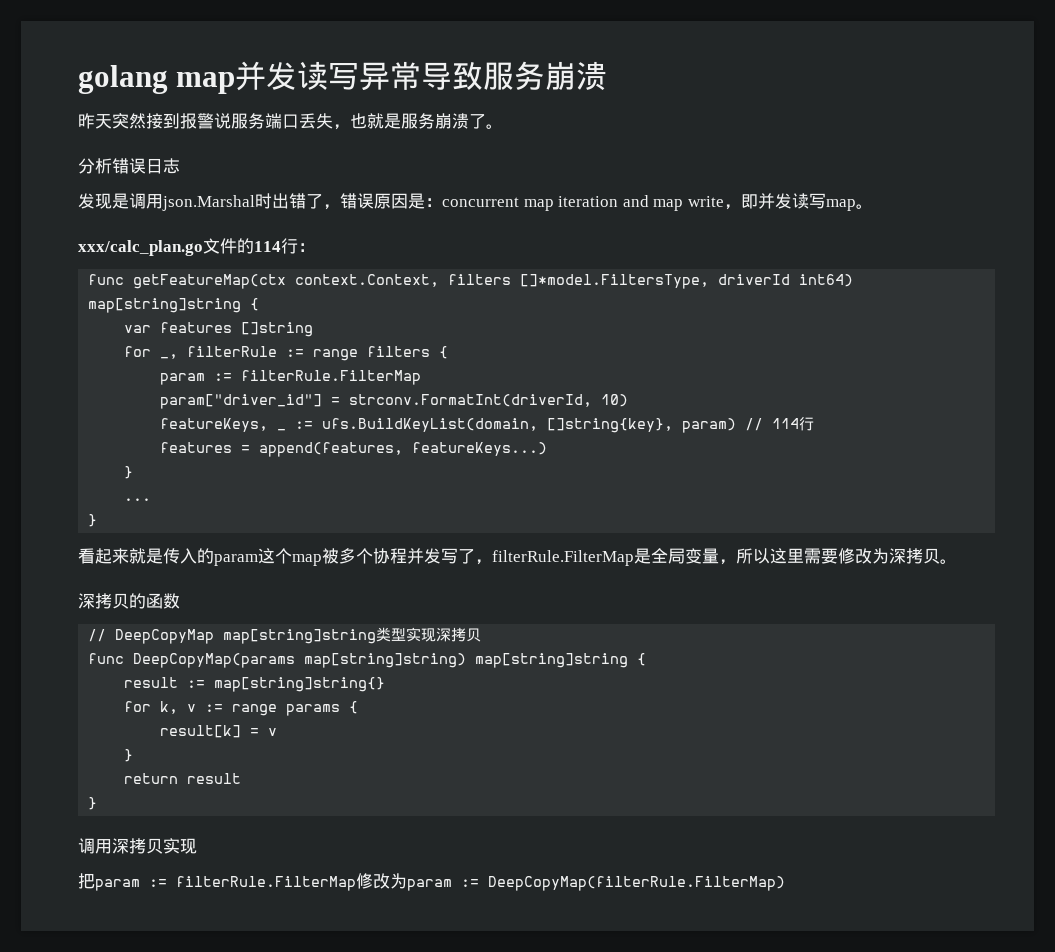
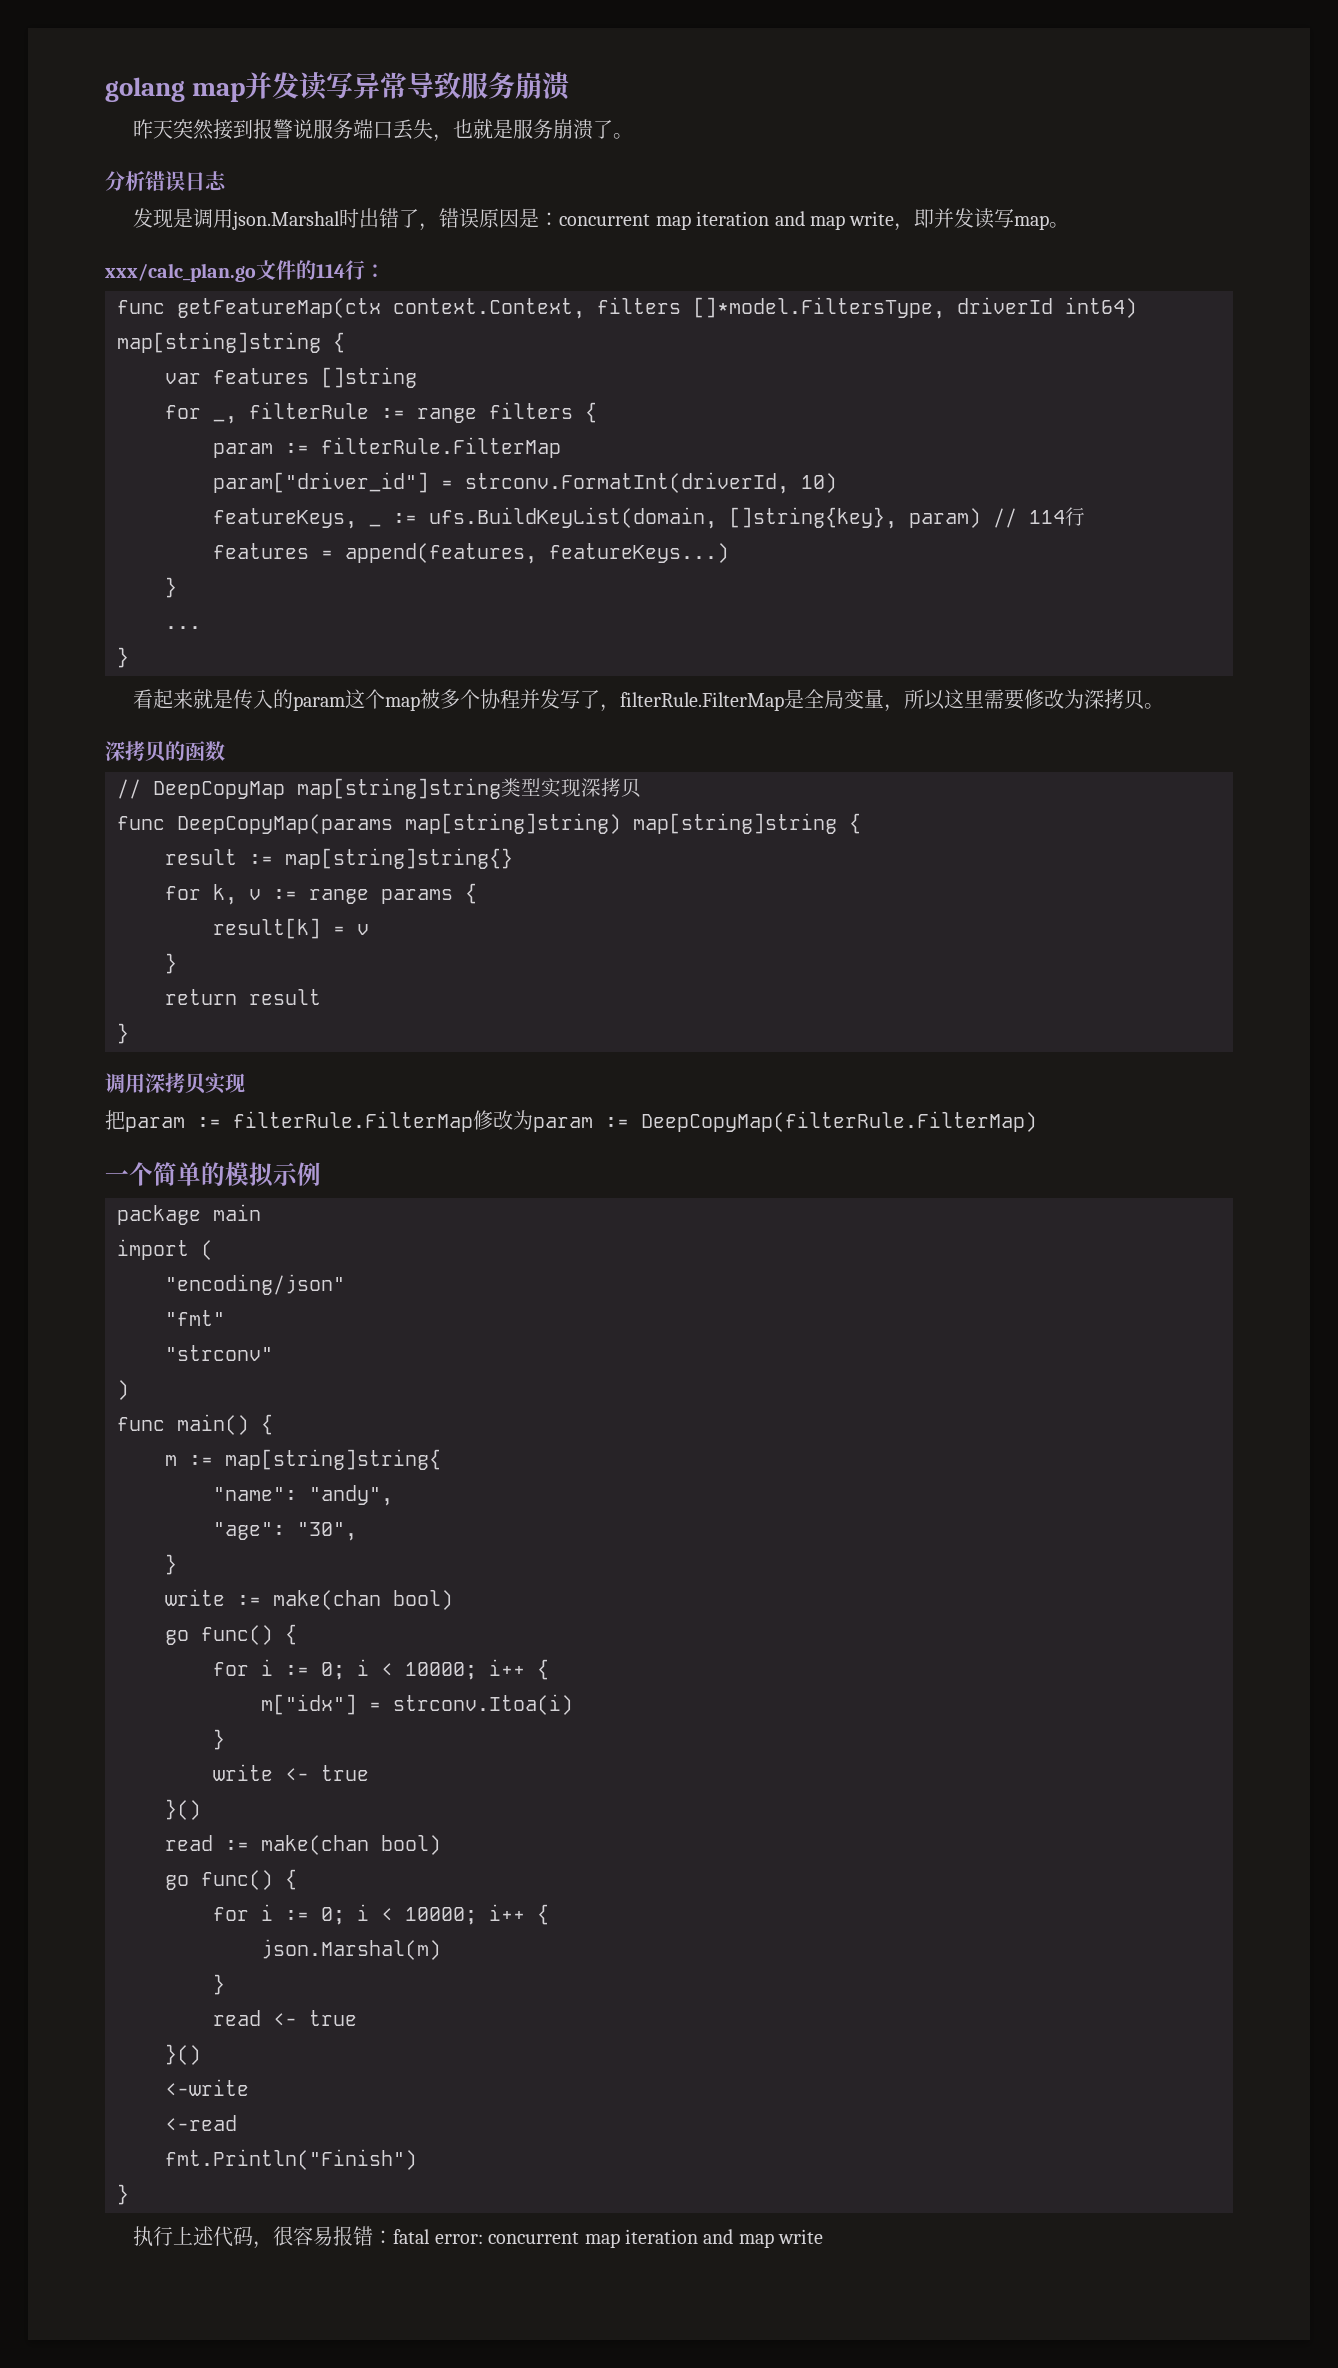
+ 一个简单的模拟示例
+ package main
+ import (
+ "encoding/json"
+ "fmt"
+ "strconv"
+ )
+ func main() {
+ m := map[string]string{
+ "name": "andy",
+ "age": "30",
+ }
+ write := make(chan bool)
+ go func() {
+ for i := 0; i < 10000; i++ {
+ m["idx"] = strconv.Itoa(i)
+ }
+ write <- true
+ }()
+ read := make(chan bool)
+ go func() {
+ for i := 0; i < 10000; i++ {
+ json.Marshal(m)
+ }
+ read <- true
+ }()
+ <-write
+ <-read
+ fmt.Println("Finish")
+ }
+ 执行上述代码，很容易报错：fatal error: concurrent map iteration and map write

